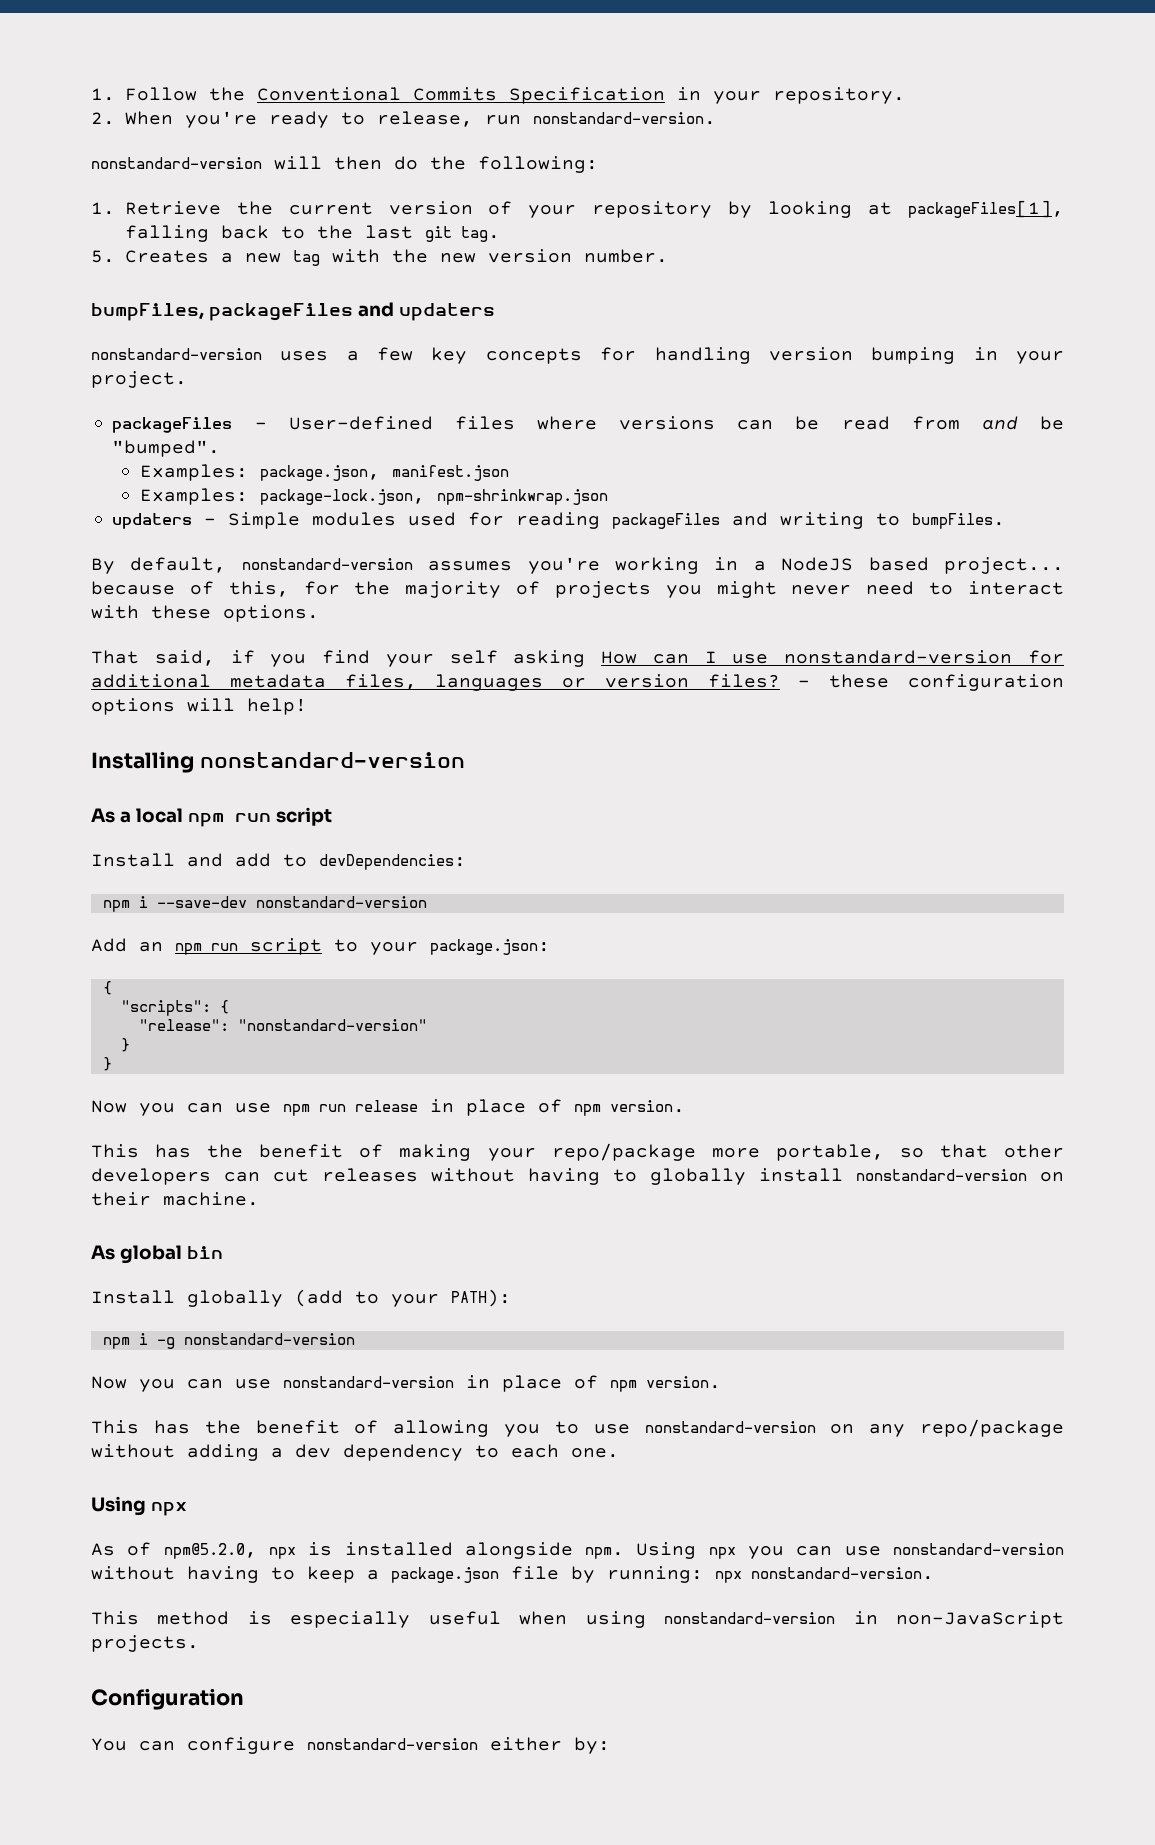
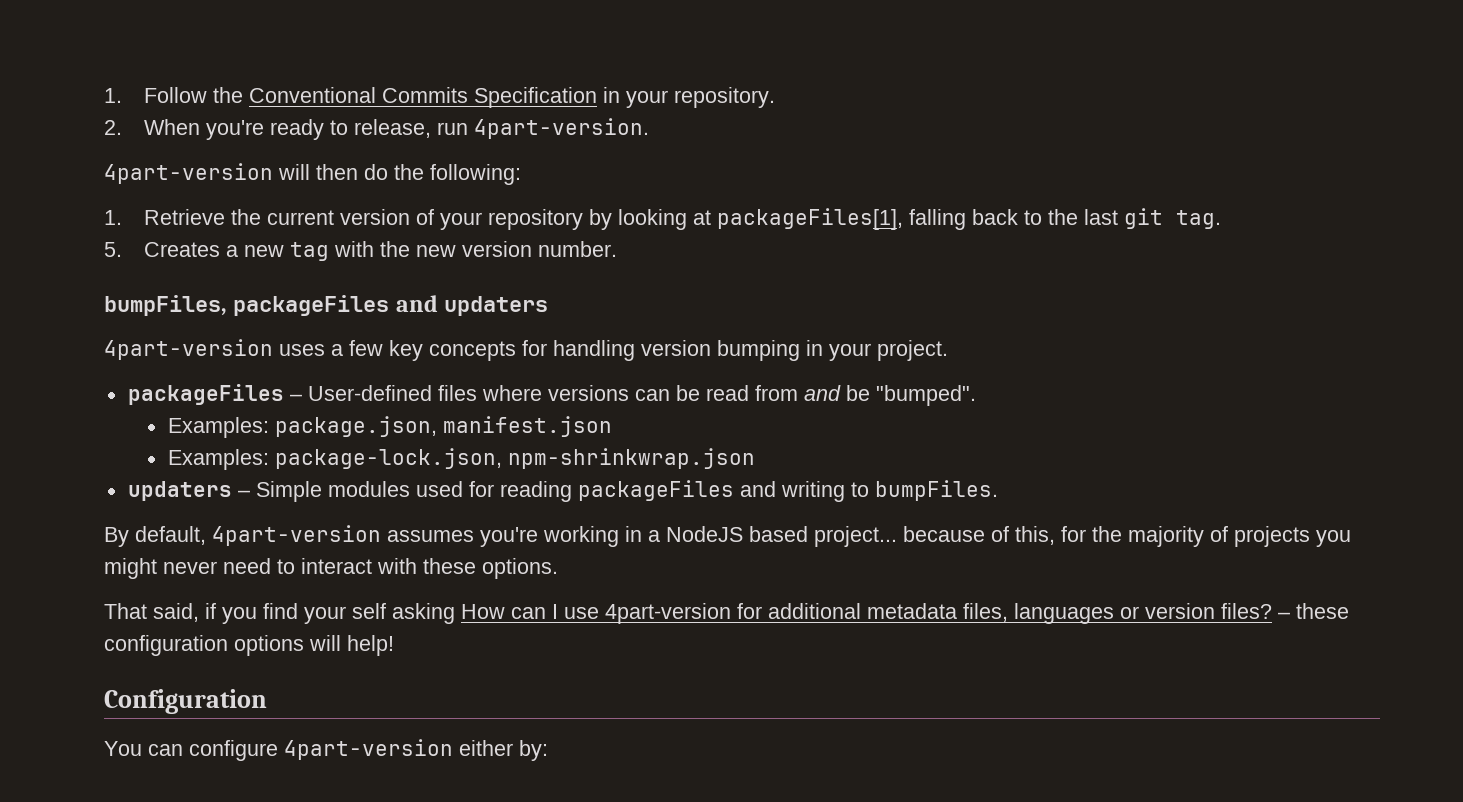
- 2. When you're ready to release, run nonstandard-version.
- nonstandard-version will then do the following:
+ 2. When you're ready to release, run 4part-version.
+ 4part-version will then do the following:
- nonstandard-version uses a few key concepts for handling version bumping in your project.
+ 4part-version uses a few key concepts for handling version bumping in your project.
- By default, nonstandard-version assumes you're working in a NodeJS based project... because of this, for the majority of projects you might never need to interact with these options.
+ By default, 4part-version assumes you're working in a NodeJS based project... because of this, for the majority of projects you might never need to interact with these options.
- That said, if you find your self asking How can I use nonstandard-version for additional metadata files, languages or version files?
+ That said, if you find your self asking How can I use 4part-version for additional metadata files, languages or version files?
- Installing nonstandard-version
- As a local npm run script
- Install and add to devDependencies:
- npm i --save-dev nonstandard-version
- Add an npm run script to your package.json:
- {
- "scripts": {
- "release": "nonstandard-version"
- }
- }
- Now you can use npm run release in place of npm version.
- This has the benefit of making your repo/package more portable, so that other developers can cut releases without having to globally install nonstandard-version on their machine.
- As global bin
- Install globally (add to your PATH):
- npm i -g nonstandard-version
- Now you can use nonstandard-version in place of npm version.
- This has the benefit of allowing you to use nonstandard-version on any repo/package without adding a dev dependency to each one.
- Using npx
- As of npm@5.2.0, npx is installed alongside npm. Using npx you can use nonstandard-version without having to keep a package.json file by running: npx nonstandard-version.
- This method is especially useful when using nonstandard-version in non-JavaScript projects.
- You can configure nonstandard-version either by:
+ You can configure 4part-version either by:

